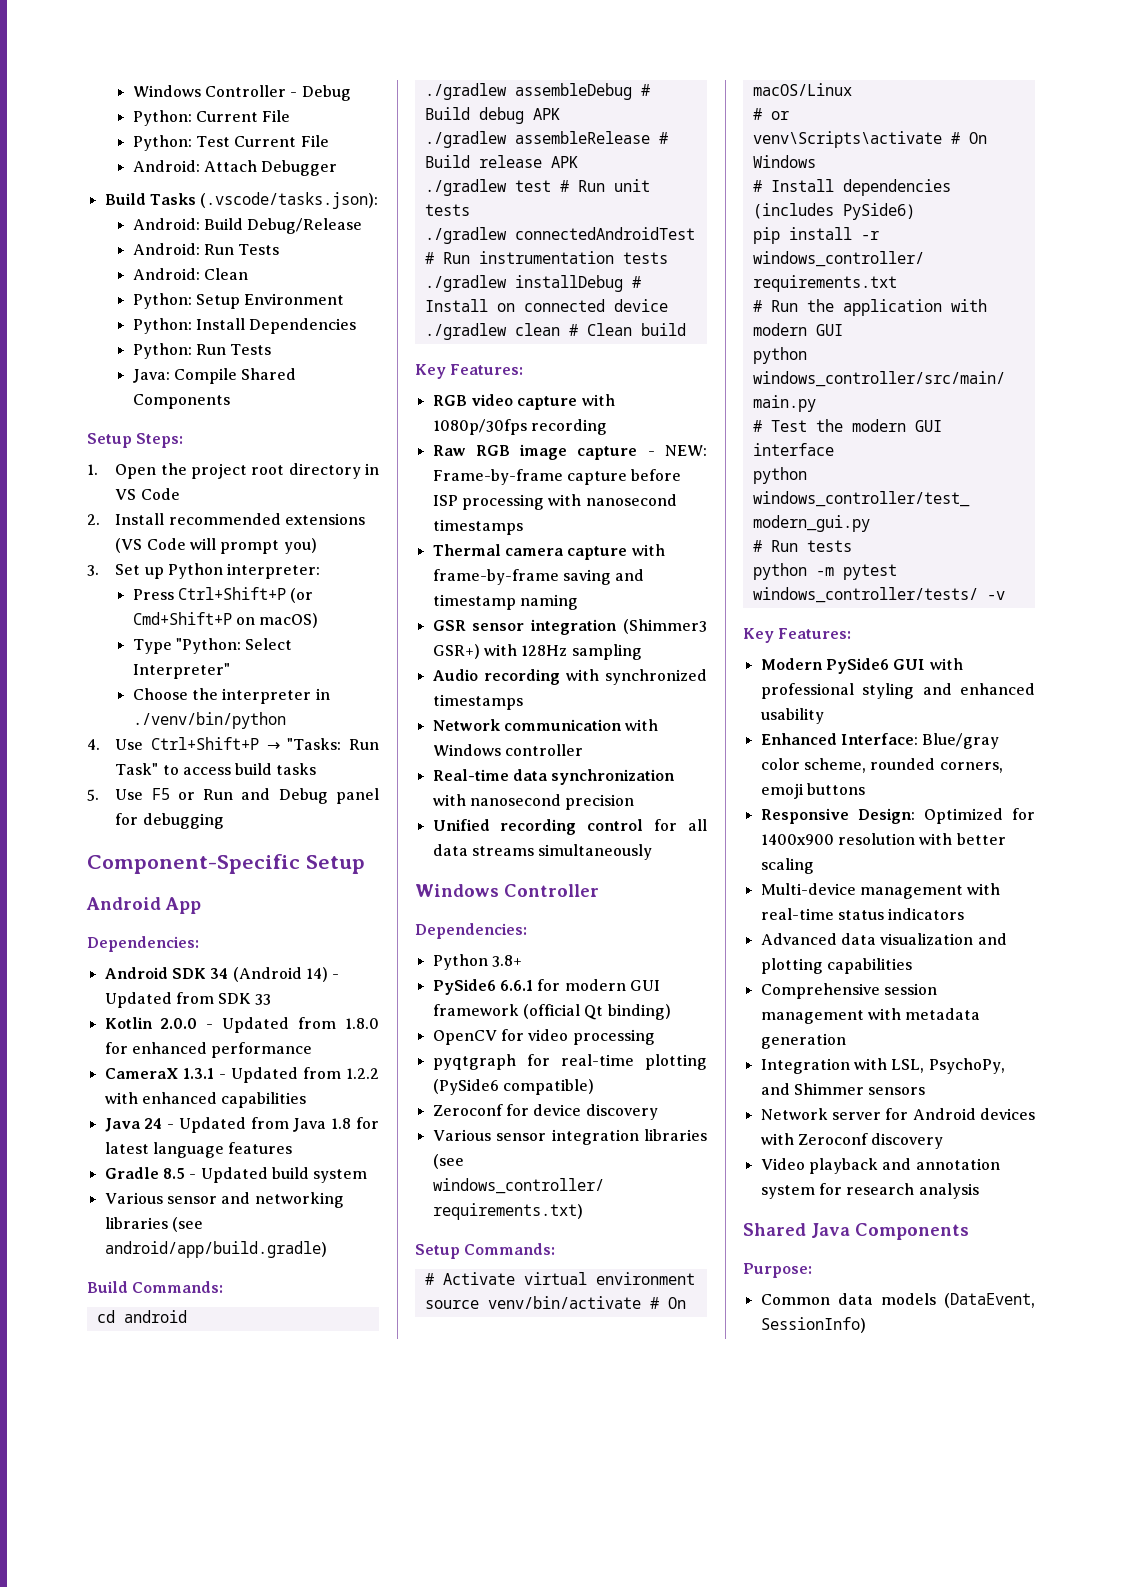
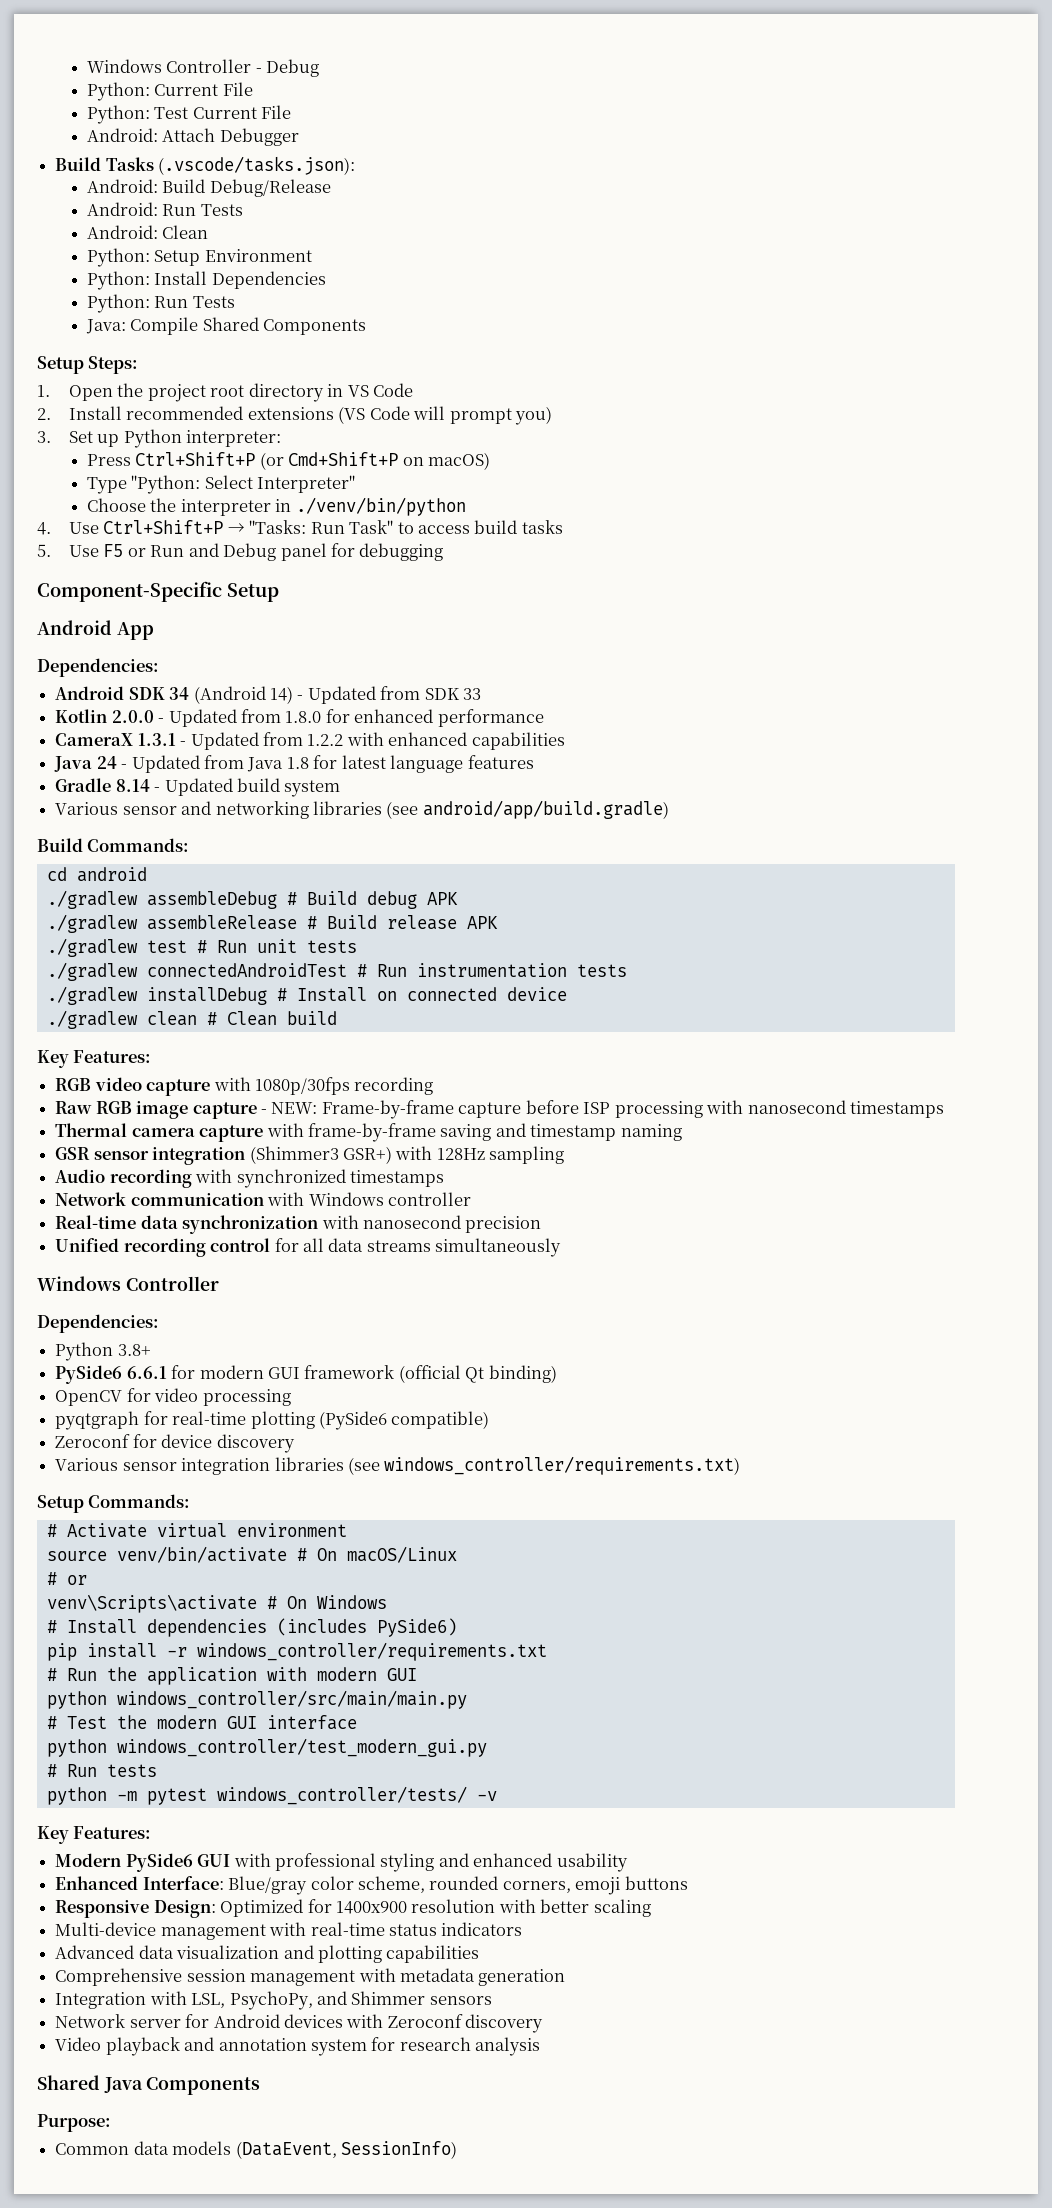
- Gradle 8.5 - Updated build system
+ Gradle 8.14 - Updated build system

